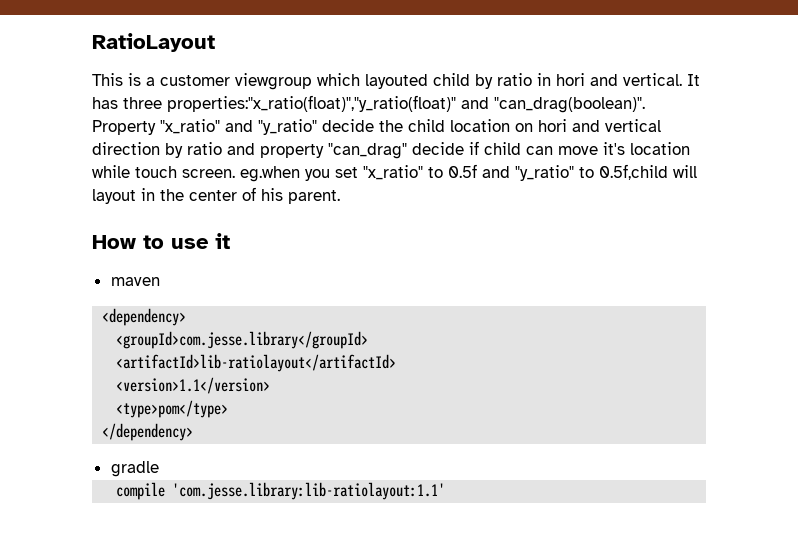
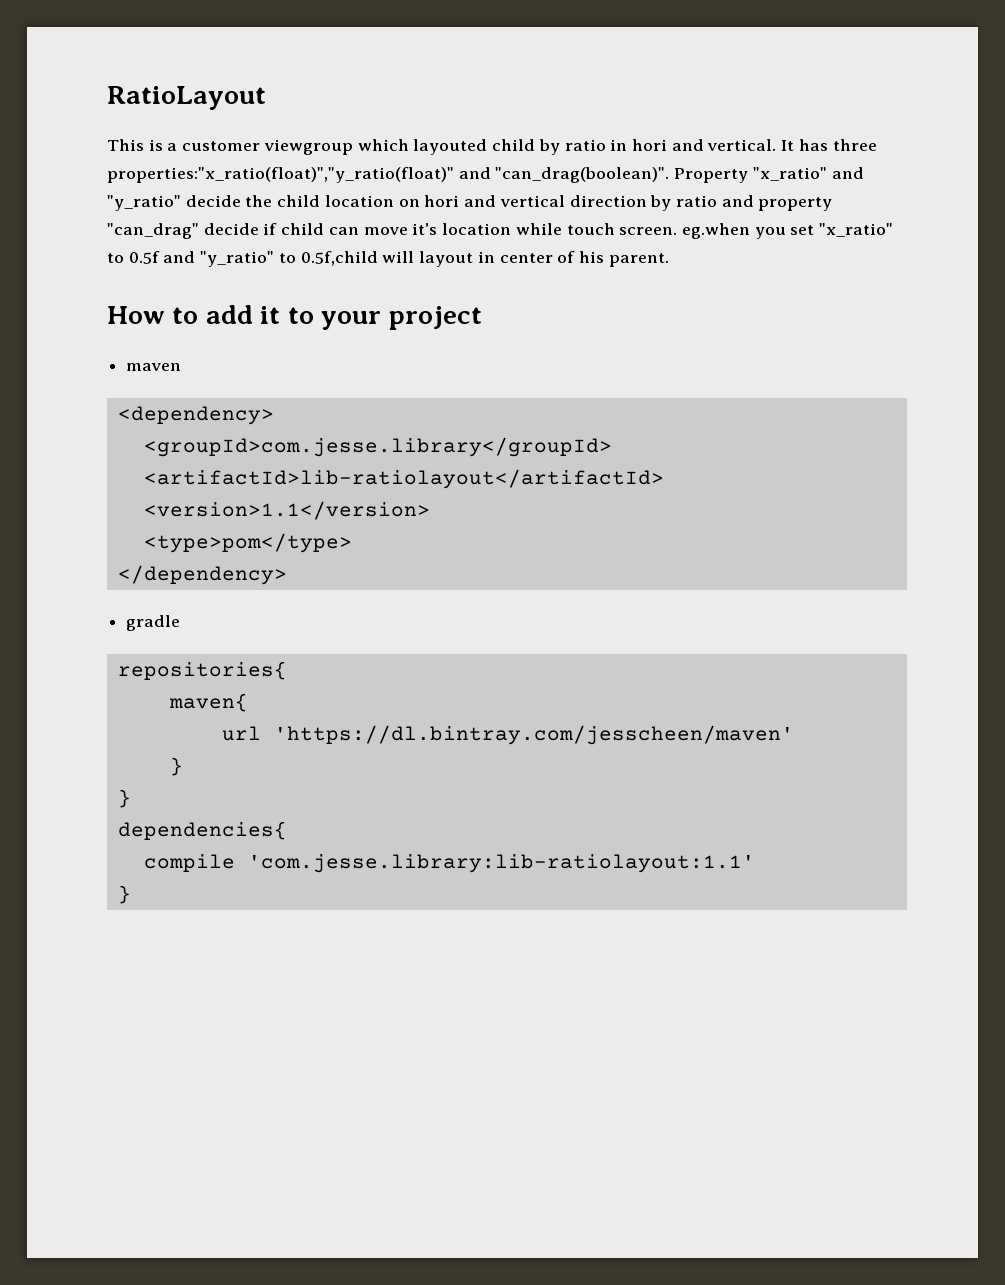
- Property "x_ratio" and "y_ratio" decide the child location on hori and vertical direction by ratio and property "can_drag" decide if child can move it's location while touch screen. eg.when you set "x_ratio" to 0.5f and "y_ratio" to 0.5f,child will layout in the center of his parent.
+ Property "x_ratio" and "y_ratio" decide the child location on hori and vertical direction by ratio and property "can_drag" decide if child can move it's location while touch screen. eg.when you set "x_ratio" to 0.5f and "y_ratio" to 0.5f,child will layout in center of his parent.
- How to use it
+ How to add it to your project
+ repositories{
+ maven{
+ url 'https://dl.bintray.com/jesscheen/maven'
+ }
+ }
+ dependencies{
  compile 'com.jesse.library:lib-ratiolayout:1.1'
+ }

